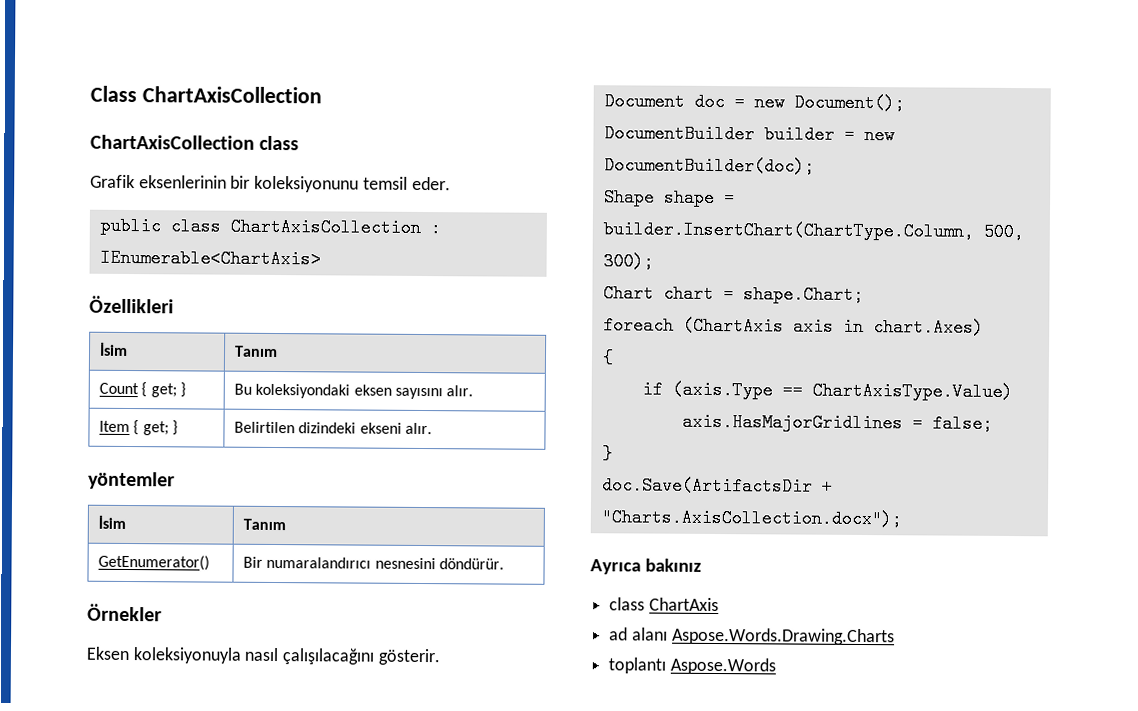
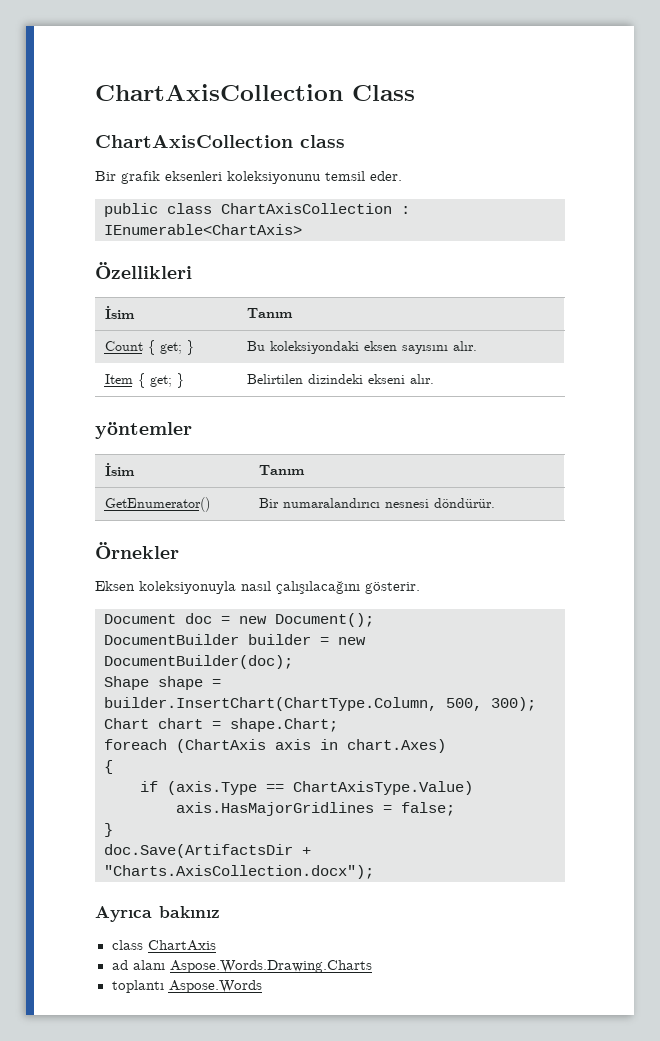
- Class ChartAxisCollection
+ ChartAxisCollection Class
- Grafik eksenlerinin bir koleksiyonunu temsil eder.
+ Bir grafik eksenleri koleksiyonunu temsil eder.
- GetEnumerator() | Bir numaralandırıcı nesnesini döndürür.
+ GetEnumerator() | Bir numaralandırıcı nesnesi döndürür.

